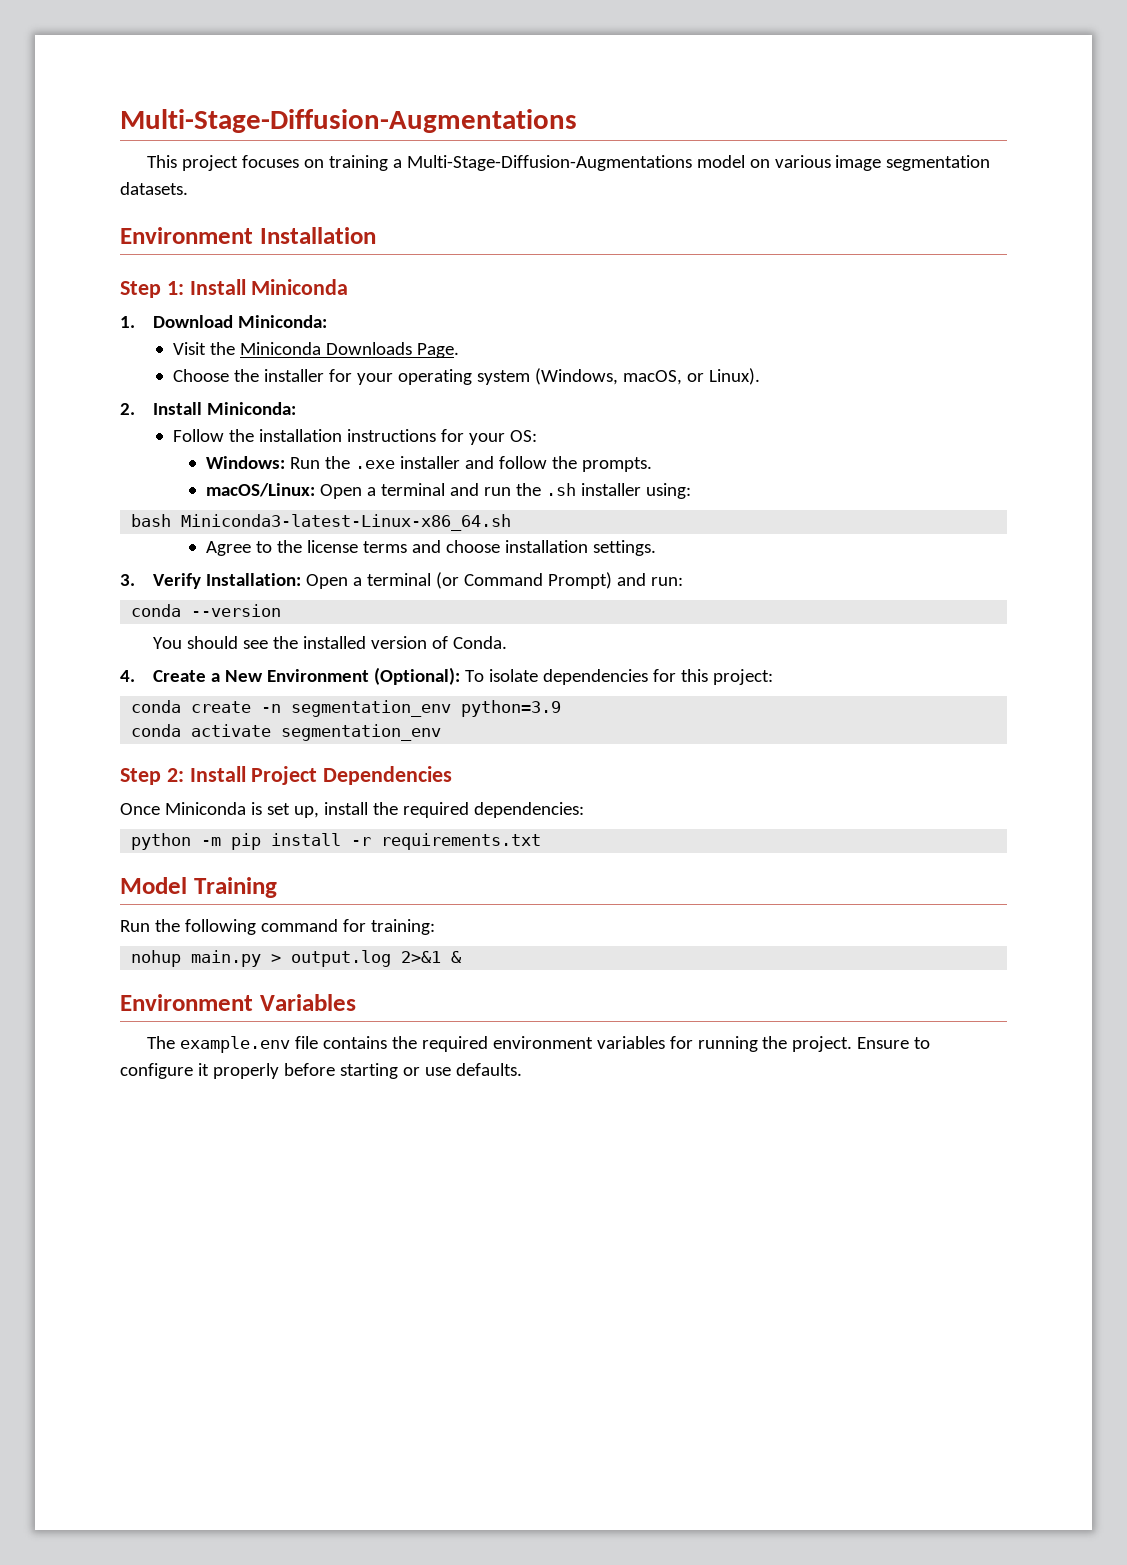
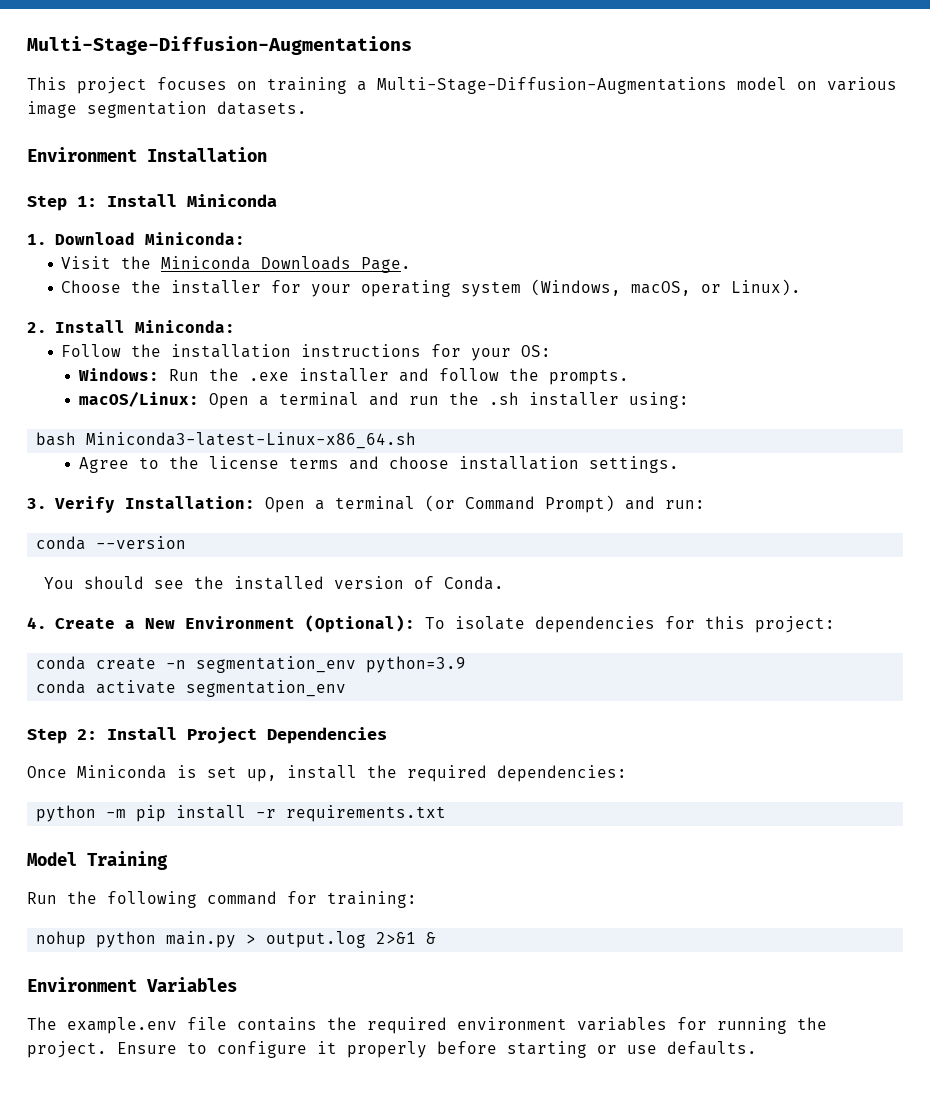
- nohup main.py > output.log 2>&1 &
+ nohup python main.py > output.log 2>&1 &

